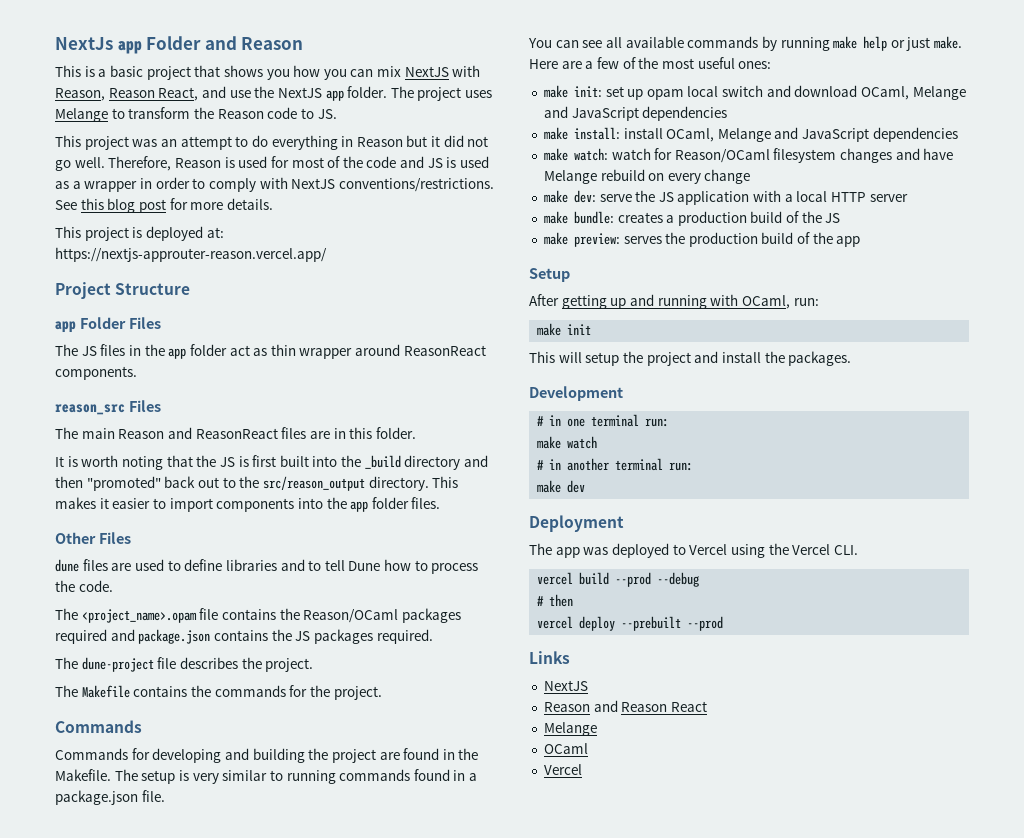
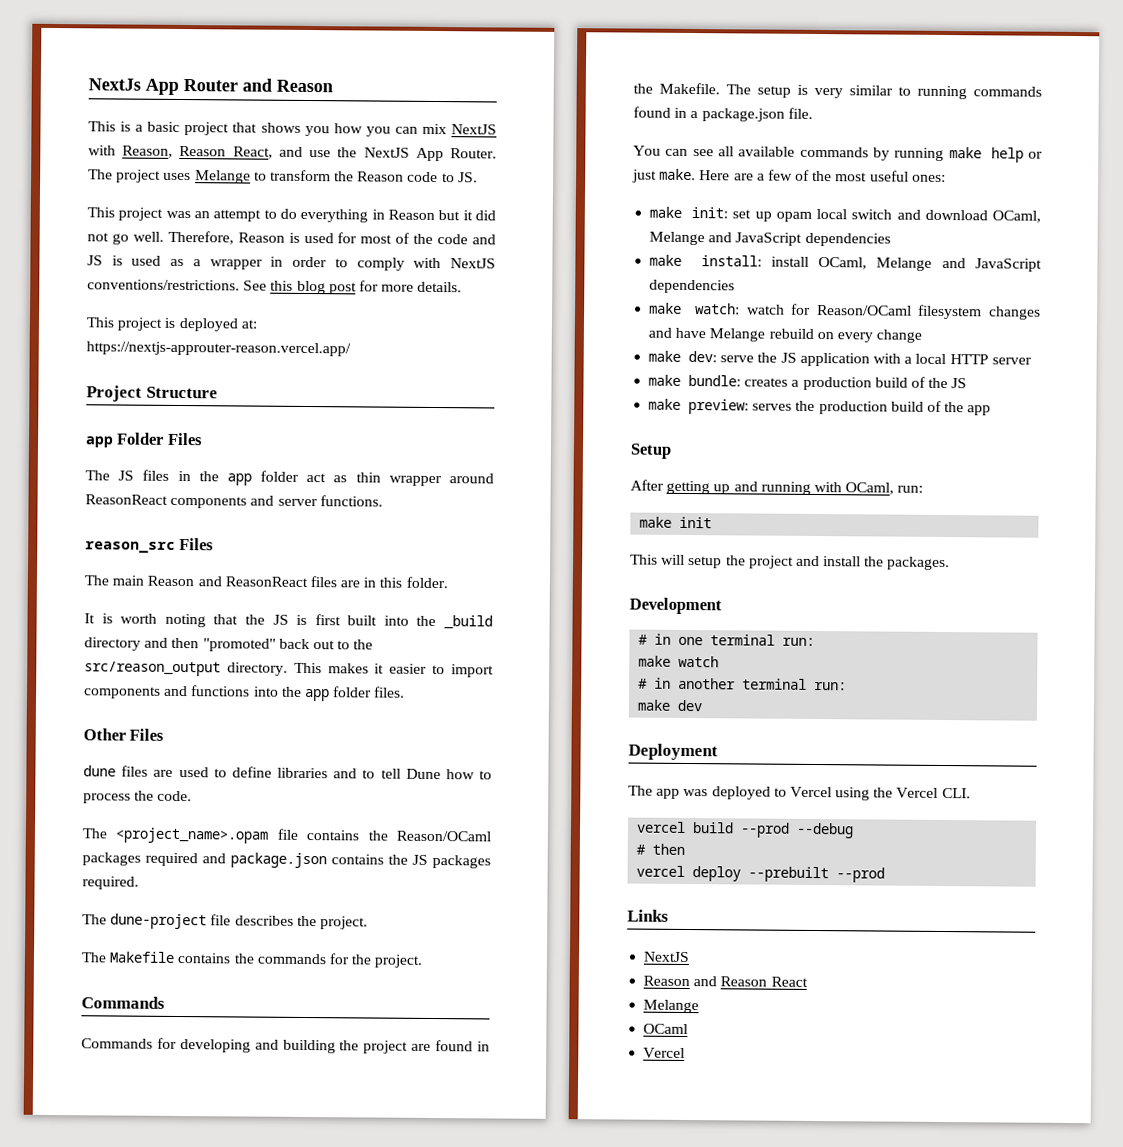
- NextJs app Folder and Reason
+ NextJs App Router and Reason
- This is a basic project that shows you how you can mix NextJS with Reason, Reason React, and use the NextJS app folder.
+ This is a basic project that shows you how you can mix NextJS with Reason, Reason React, and use the NextJS App Router.
- The JS files in the app folder act as thin wrapper around ReasonReact components.
+ The JS files in the app folder act as thin wrapper around ReasonReact components and server functions.
- This makes it easier to import components into the app folder files.
+ This makes it easier to import components and functions into the app folder files.

